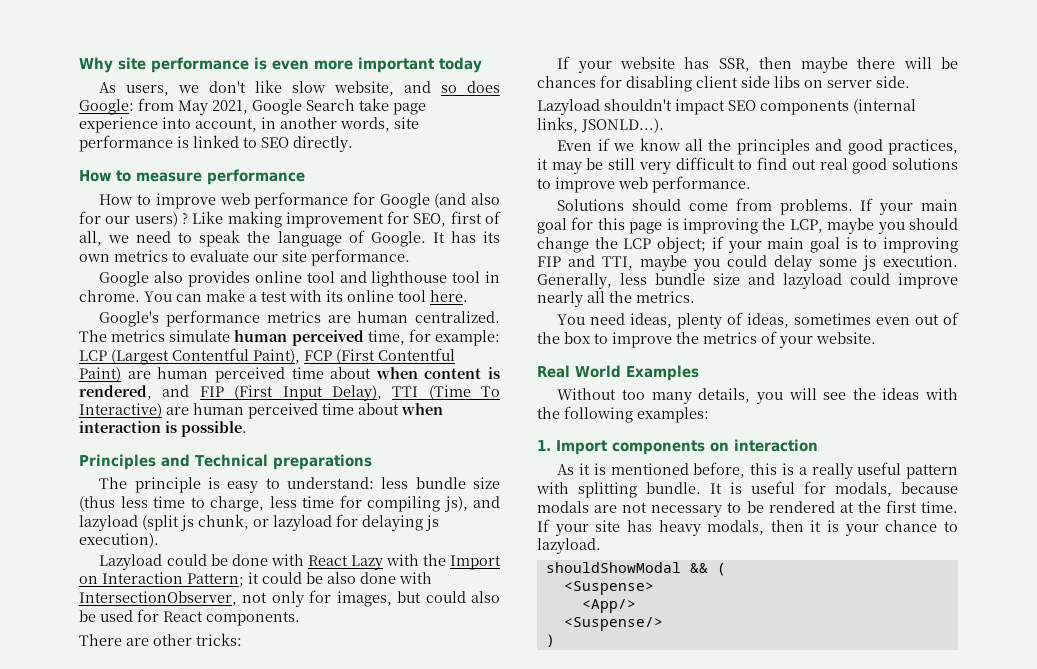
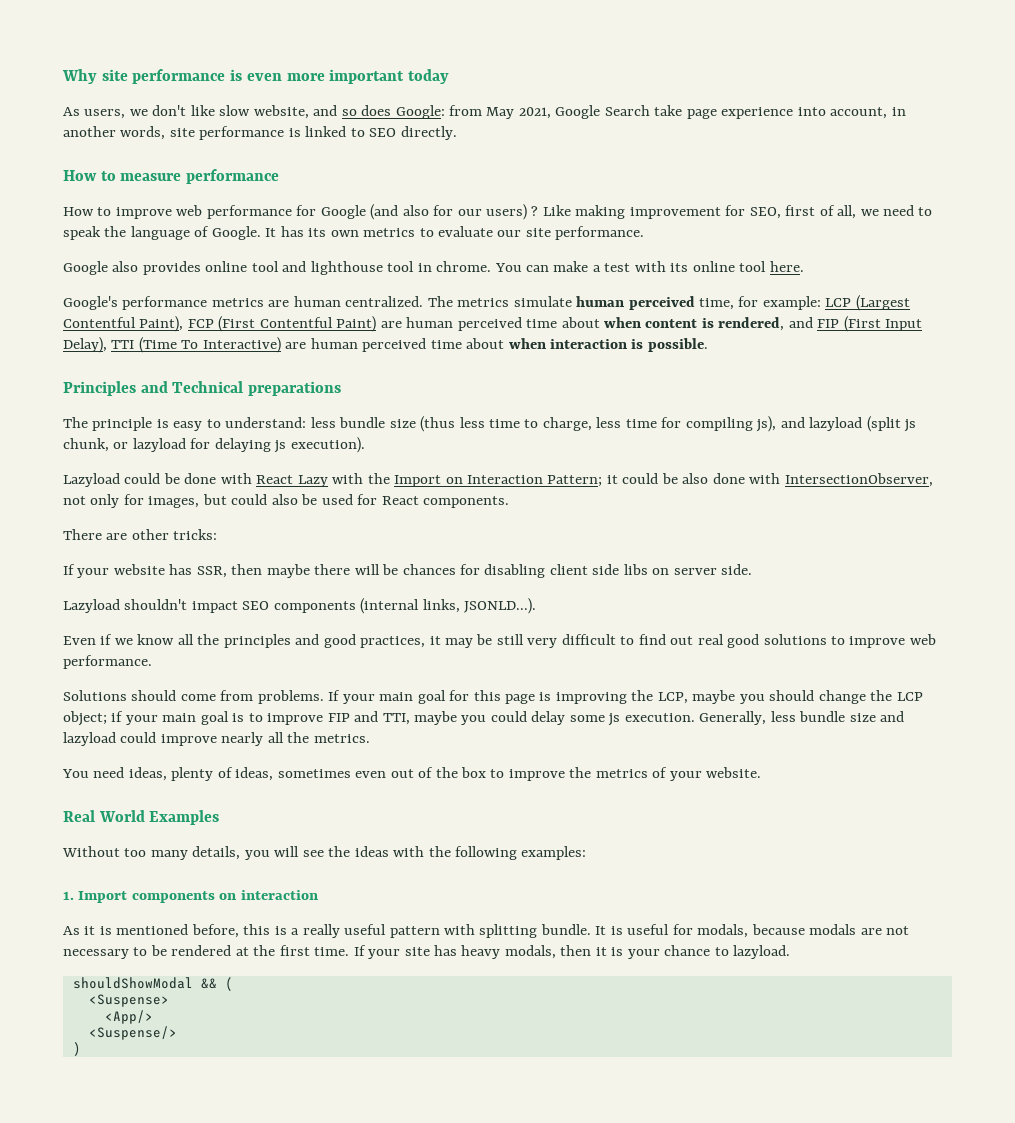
- If your main goal for this page is improving the LCP, maybe you should change the LCP object; if your main goal is to improving FIP and TTI, maybe you could delay some js execution.
+ If your main goal for this page is improving the LCP, maybe you should change the LCP object; if your main goal is to improve FIP and TTI, maybe you could delay some js execution.

